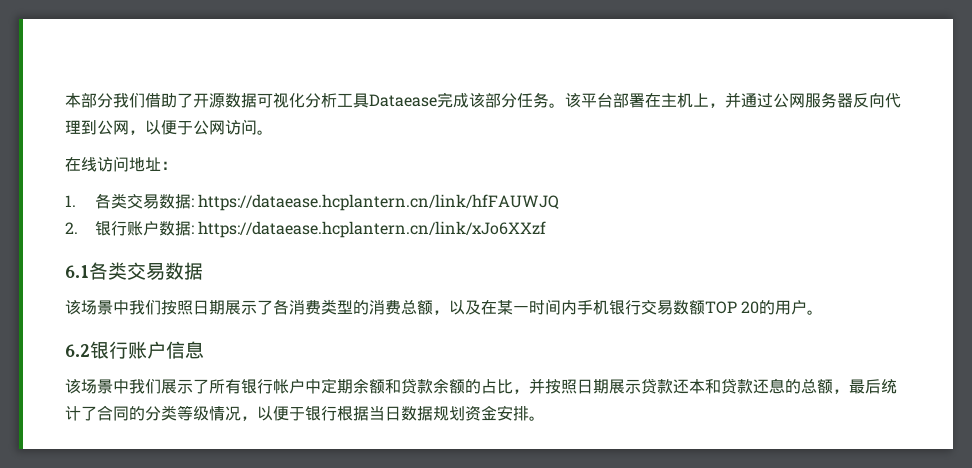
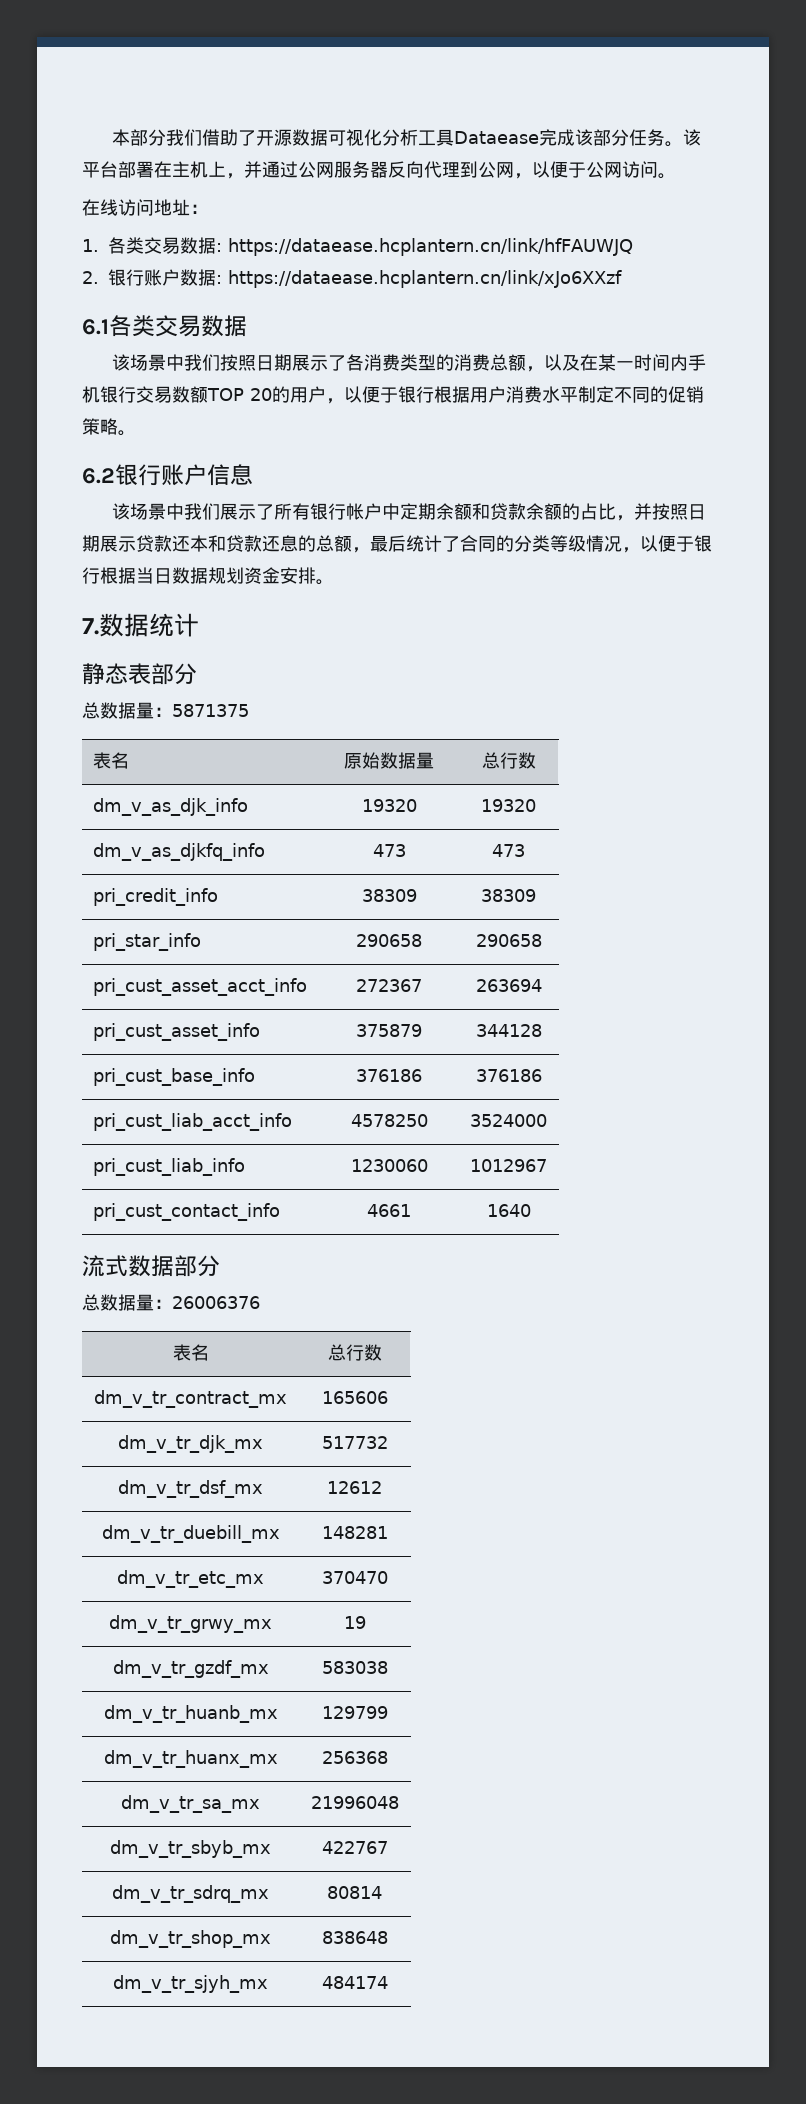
- 该场景中我们按照日期展示了各消费类型的消费总额，以及在某一时间内手机银行交易数额TOP 20的用户。
+ 该场景中我们按照日期展示了各消费类型的消费总额，以及在某一时间内手机银行交易数额TOP 20的用户，以便于银行根据用户消费水平制定不同的促销策略。
+ 7.数据统计
+ 静态表部分
+ 总数据量：5871375
+ 表名 | 原始数据量 | 总行数
+ dm_v_as_djk_info | 19320 | 19320
+ dm_v_as_djkfq_info | 473 | 473
+ pri_credit_info | 38309 | 38309
+ pri_star_info | 290658 | 290658
+ pri_cust_asset_acct_info | 272367 | 263694
+ pri_cust_asset_info | 375879 | 344128
+ pri_cust_base_info | 376186 | 376186
+ pri_cust_liab_acct_info | 4578250 | 3524000
+ pri_cust_liab_info | 1230060 | 1012967
+ pri_cust_contact_info | 4661 | 1640
+ 流式数据部分
+ 总数据量：26006376
+ 表名 | 总行数
+ dm_v_tr_contract_mx | 165606
+ dm_v_tr_djk_mx | 517732
+ dm_v_tr_dsf_mx | 12612
+ dm_v_tr_duebill_mx | 148281
+ dm_v_tr_etc_mx | 370470
+ dm_v_tr_grwy_mx | 19
+ dm_v_tr_gzdf_mx | 583038
+ dm_v_tr_huanb_mx | 129799
+ dm_v_tr_huanx_mx | 256368
+ dm_v_tr_sa_mx | 21996048
+ dm_v_tr_sbyb_mx | 422767
+ dm_v_tr_sdrq_mx | 80814
+ dm_v_tr_shop_mx | 838648
+ dm_v_tr_sjyh_mx | 484174

